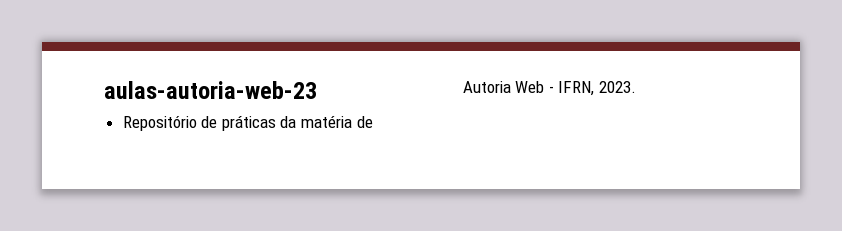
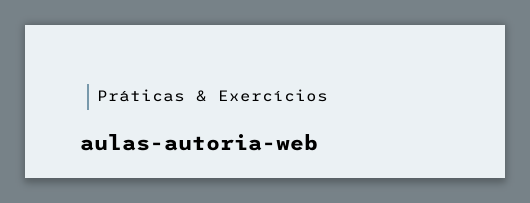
- aulas-autoria-web-23
- Repositório de práticas da matéria de Autoria Web - IFRN, 2023.
+ Práticas & Exercícios
+ aulas-autoria-web

